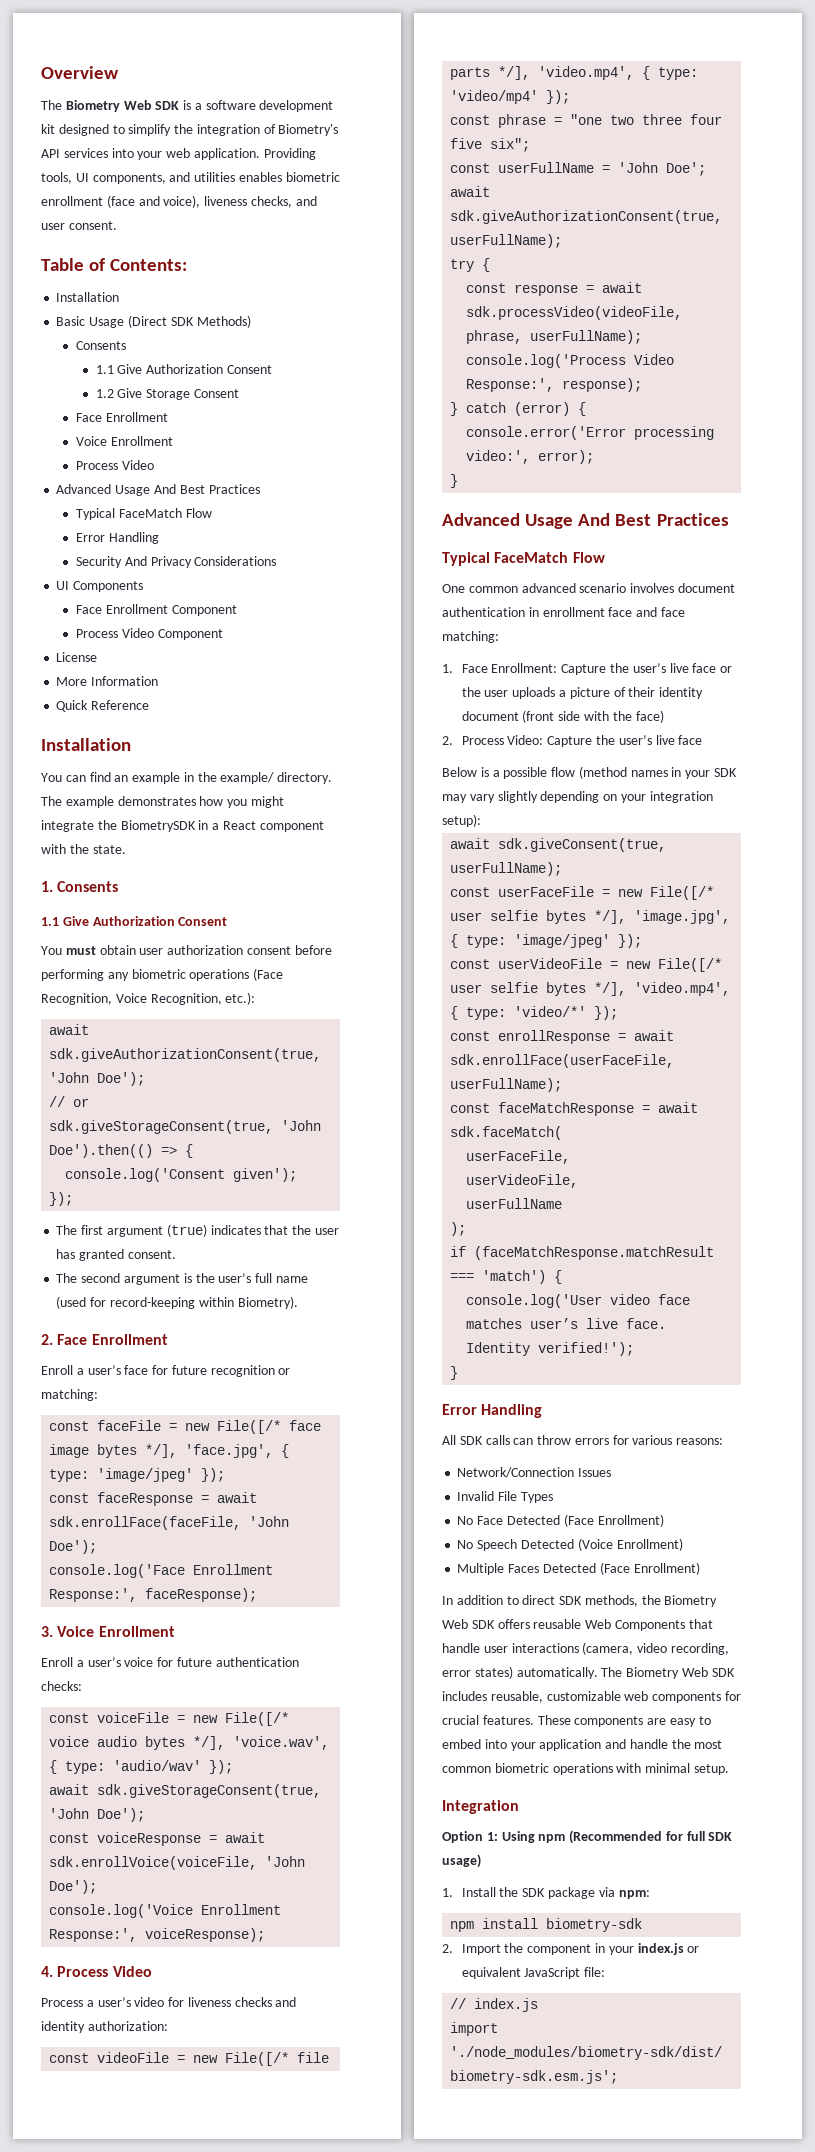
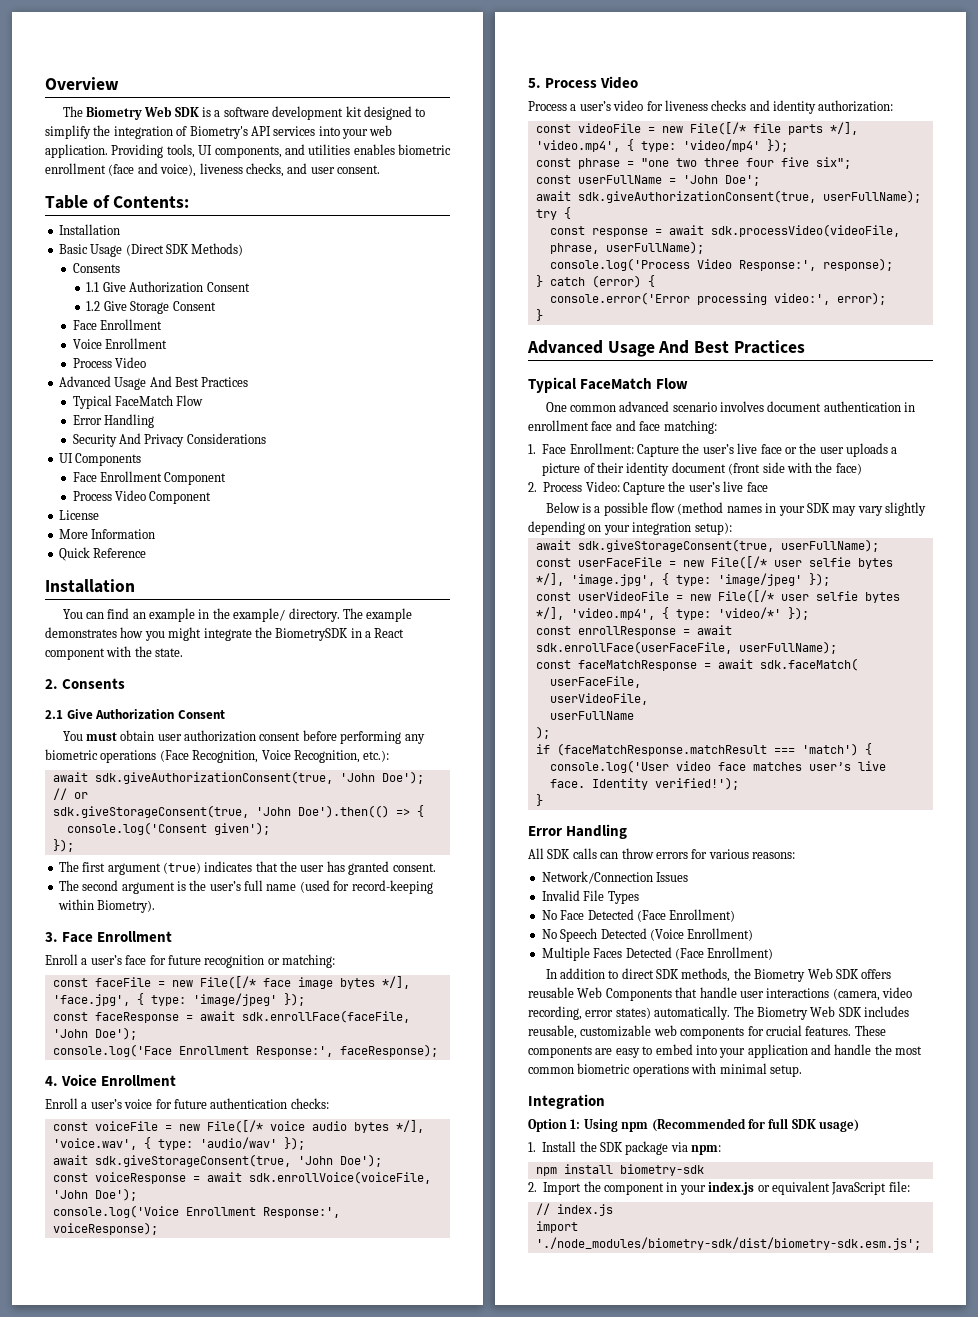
- 1. Consents
- 1.1 Give Authorization Consent
+ 2. Consents
+ 2.1 Give Authorization Consent
- 2. Face Enrollment
+ 3. Face Enrollment
- 3. Voice Enrollment
+ 4. Voice Enrollment
- 4. Process Video
+ 5. Process Video
- await sdk.giveConsent(true, userFullName);
+ await sdk.giveStorageConsent(true, userFullName);

